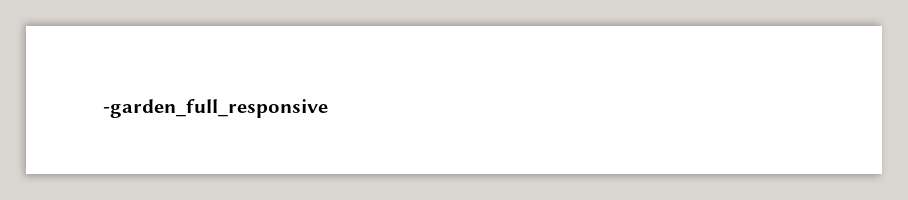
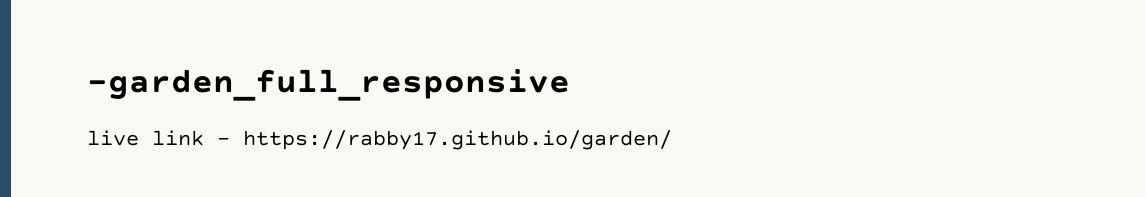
+ live link - https://rabby17.github.io/garden/

